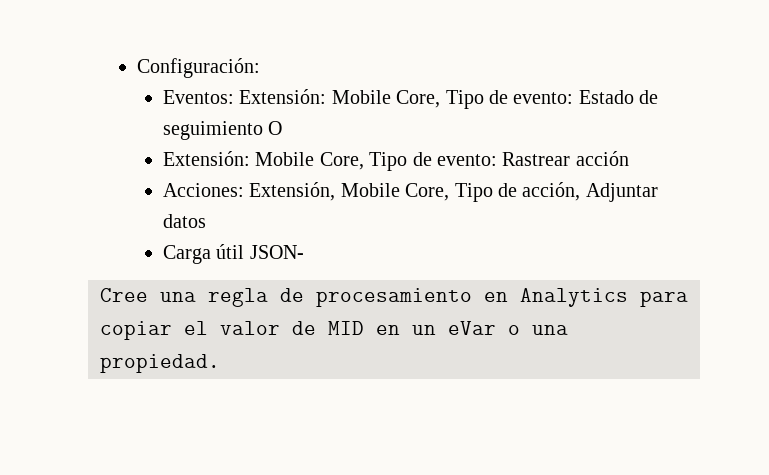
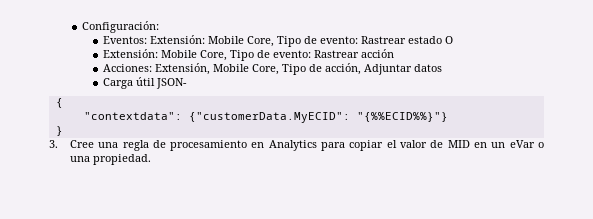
- Eventos: Extensión: Mobile Core, Tipo de evento: Estado de seguimiento O
+ Eventos: Extensión: Mobile Core, Tipo de evento: Rastrear estado O
- Cree una regla de procesamiento en Analytics para copiar el valor de MID en un eVar o una propiedad.
+ {
+ "contextdata": {"customerData.MyECID": "{%%ECID%%}"}
+ }
+ 3. Cree una regla de procesamiento en Analytics para copiar el valor de MID en un eVar o una propiedad.

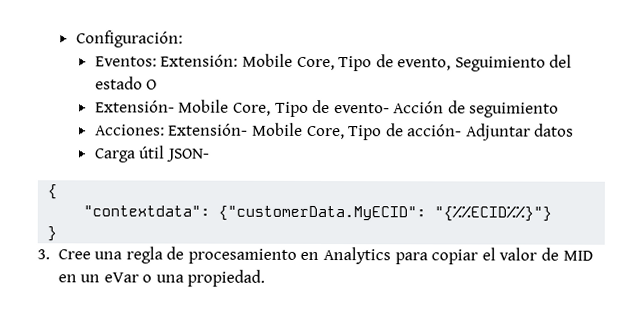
- Eventos: Extensión: Mobile Core, Tipo de evento: Rastrear estado O
+ Eventos: Extensión: Mobile Core, Tipo de evento, Seguimiento del estado O
- Extensión: Mobile Core, Tipo de evento: Rastrear acción
+ Extensión- Mobile Core, Tipo de evento- Acción de seguimiento
- Acciones: Extensión, Mobile Core, Tipo de acción, Adjuntar datos
+ Acciones: Extensión- Mobile Core, Tipo de acción- Adjuntar datos

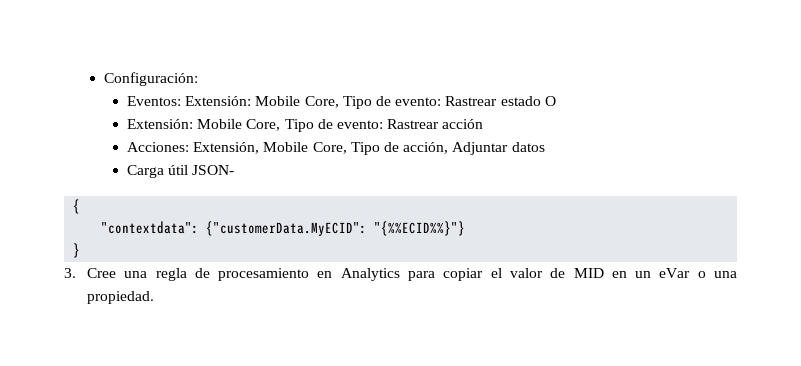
- Eventos: Extensión: Mobile Core, Tipo de evento, Seguimiento del estado O
+ Eventos: Extensión: Mobile Core, Tipo de evento: Rastrear estado O
- Extensión- Mobile Core, Tipo de evento- Acción de seguimiento
+ Extensión: Mobile Core, Tipo de evento: Rastrear acción
- Acciones: Extensión- Mobile Core, Tipo de acción- Adjuntar datos
+ Acciones: Extensión, Mobile Core, Tipo de acción, Adjuntar datos

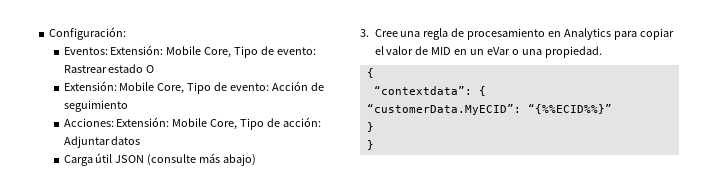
- Extensión: Mobile Core, Tipo de evento: Rastrear acción
+ Extensión: Mobile Core, Tipo de evento: Acción de seguimiento
- Acciones: Extensión, Mobile Core, Tipo de acción, Adjuntar datos
+ Acciones: Extensión: Mobile Core, Tipo de acción: Adjuntar datos
- Carga útil JSON-
- {
- "contextdata": {"customerData.MyECID": "{%%ECID%%}"}
- }
+ Carga útil JSON (consulte más abajo)
  3. Cree una regla de procesamiento en Analytics para copiar el valor de MID en un eVar o una propiedad.
+ {
+ “contextdata”: {
+ “customerData.MyECID”: “{%%ECID%%}”
+ }
+ }

